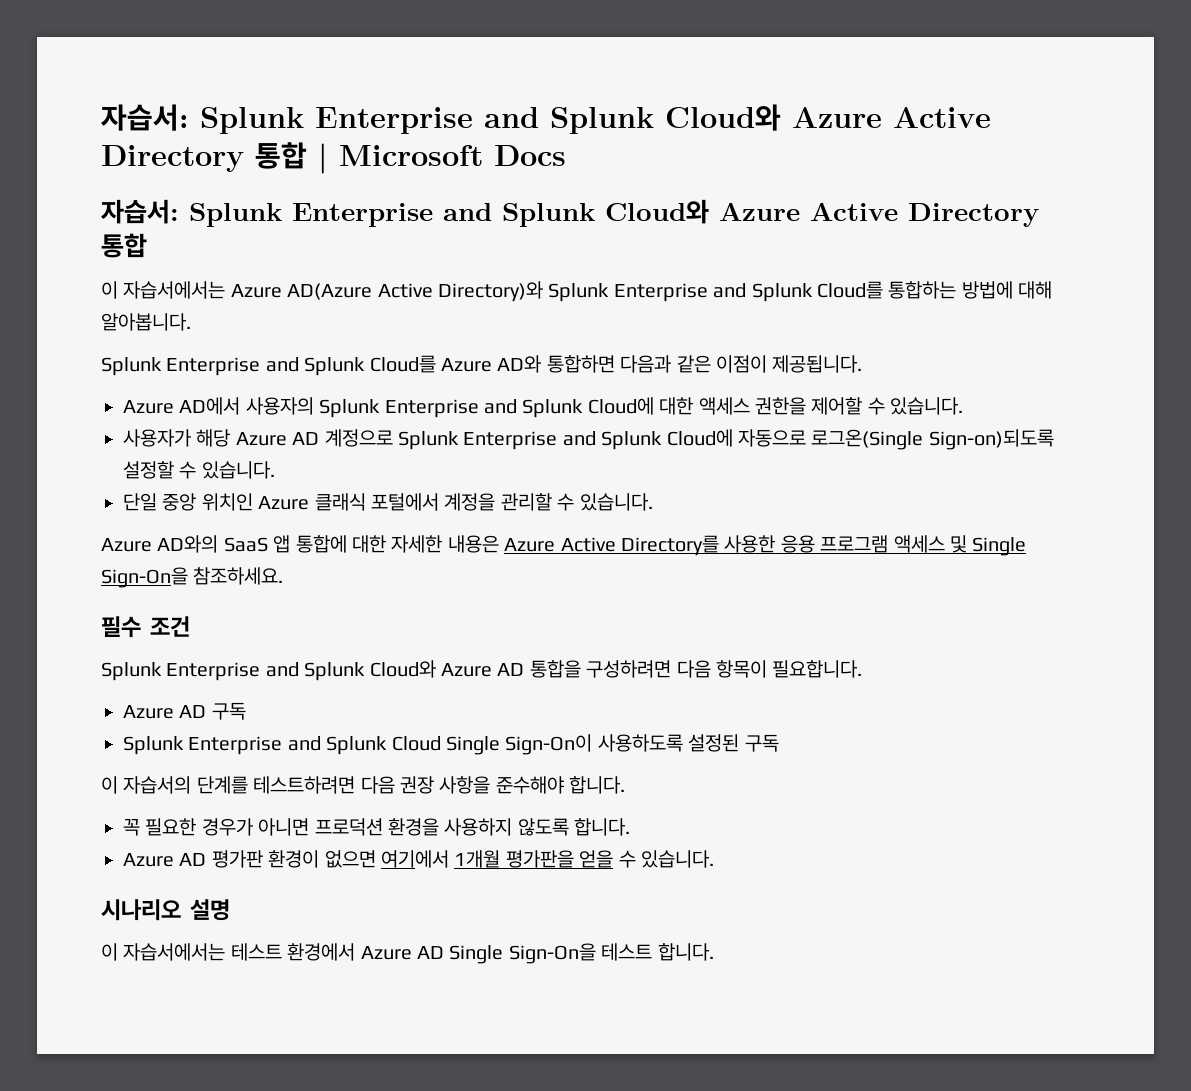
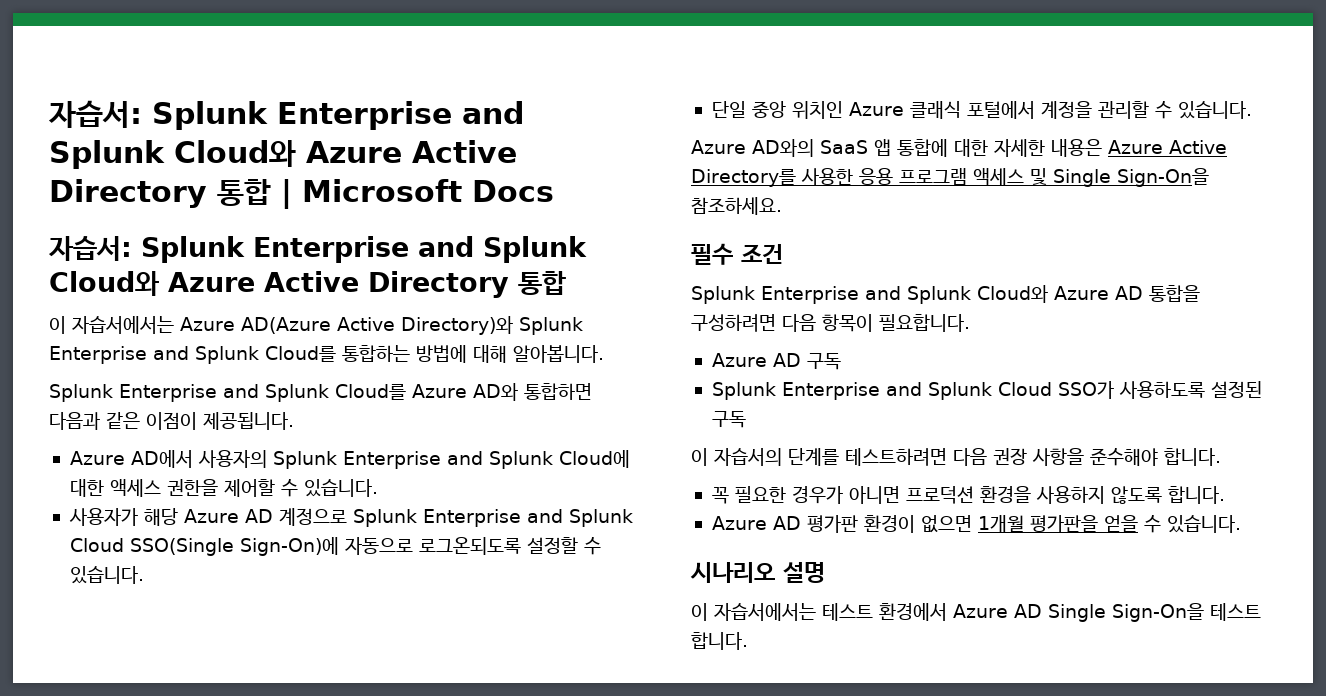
- 사용자가 해당 Azure AD 계정으로 Splunk Enterprise and Splunk Cloud에 자동으로 로그온(Single Sign-on)되도록 설정할 수 있습니다.
+ 사용자가 해당 Azure AD 계정으로 Splunk Enterprise and Splunk Cloud SSO(Single Sign-On)에 자동으로 로그온되도록 설정할 수 있습니다.
- Splunk Enterprise and Splunk Cloud Single Sign-On이 사용하도록 설정된 구독
+ Splunk Enterprise and Splunk Cloud SSO가 사용하도록 설정된 구독
- Azure AD 평가판 환경이 없으면 여기에서 1개월 평가판을 얻을 수 있습니다.
+ Azure AD 평가판 환경이 없으면 1개월 평가판을 얻을 수 있습니다.

